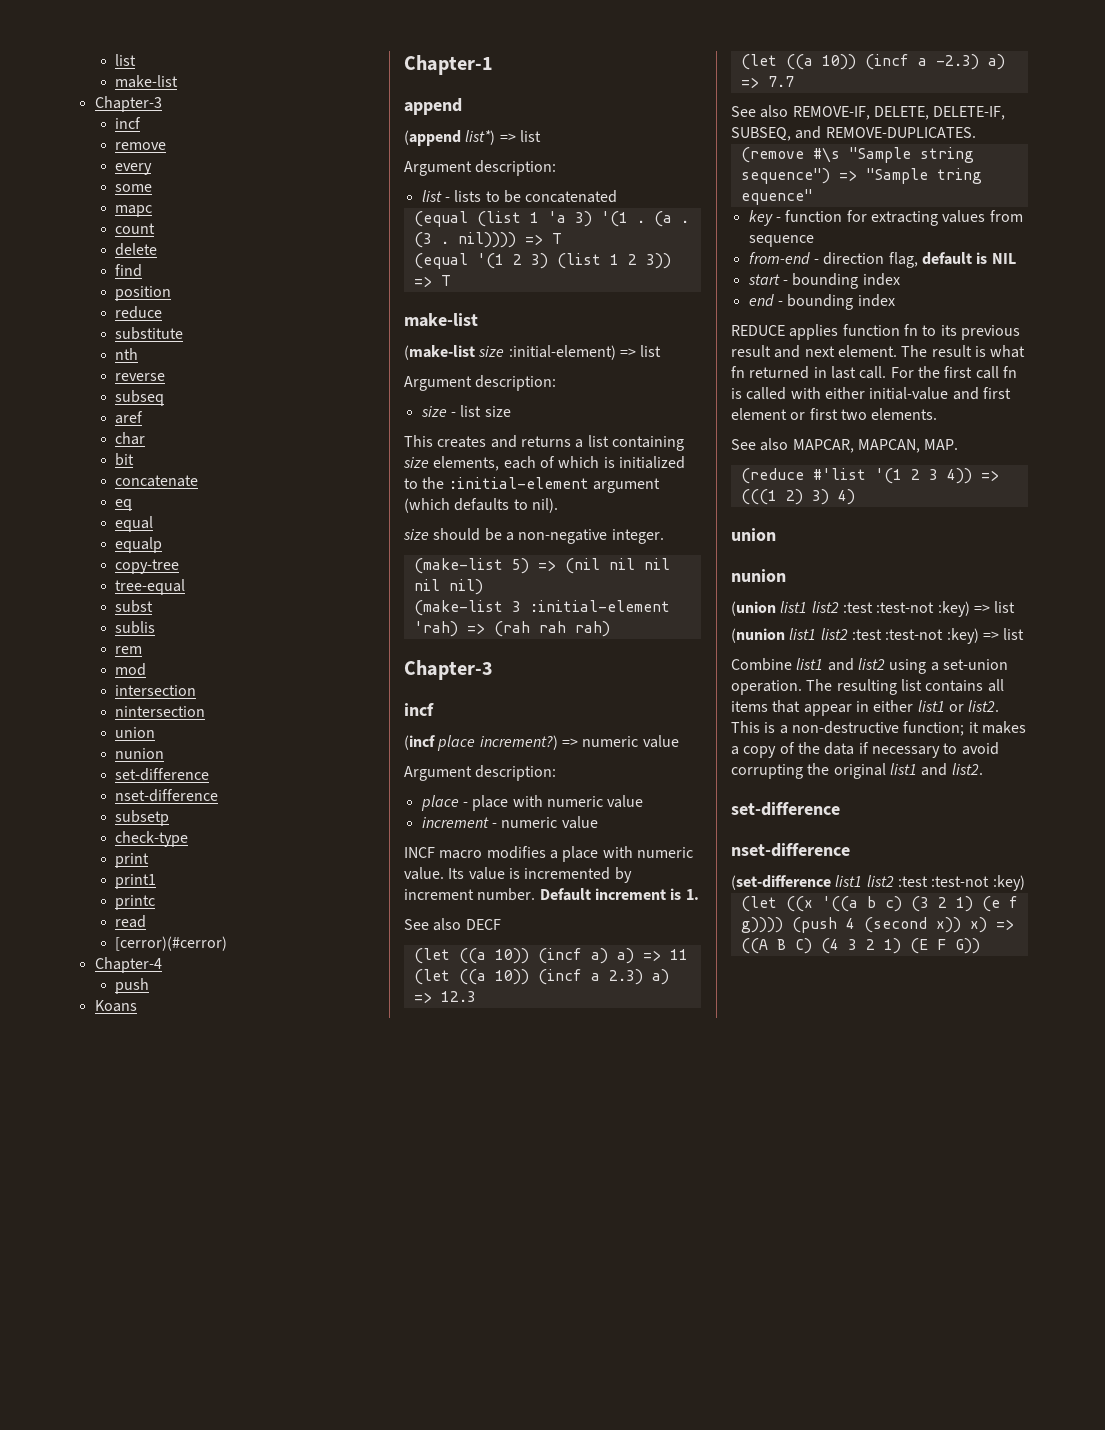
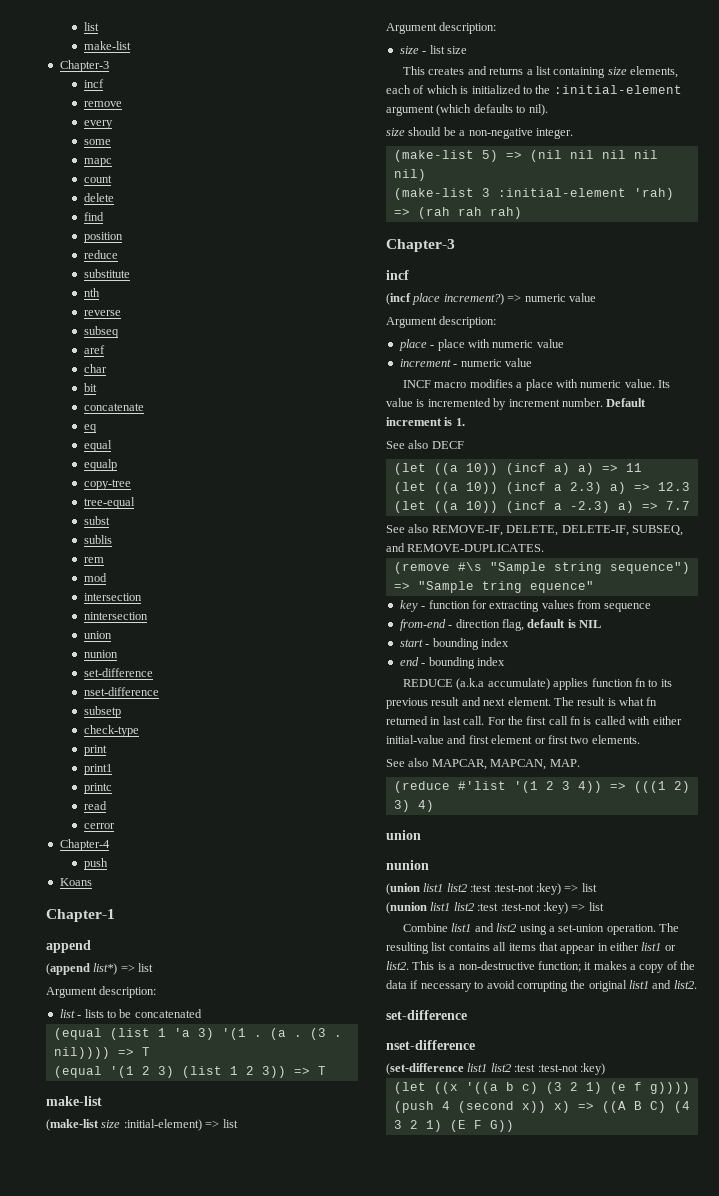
- [cerror)(#cerror)
+ cerror
- REDUCE applies function fn to its previous result and next element.
+ REDUCE (a.k.a accumulate) applies function fn to its previous result and next element.

